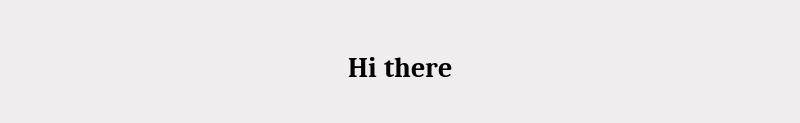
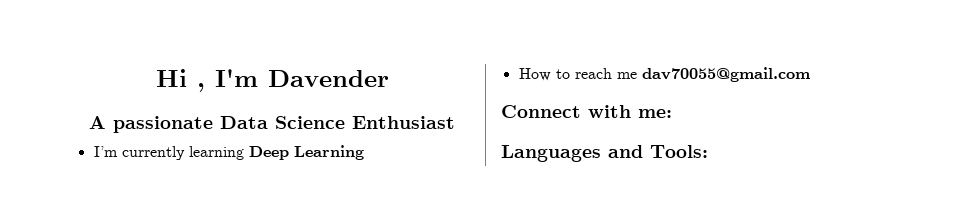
- Hi there
+ Hi , I'm Davender
+ A passionate Data Science Enthusiast
+ I’m currently learning Deep Learning
+ How to reach me dav70055@gmail.com
+ Connect with me:
+ Languages and Tools:

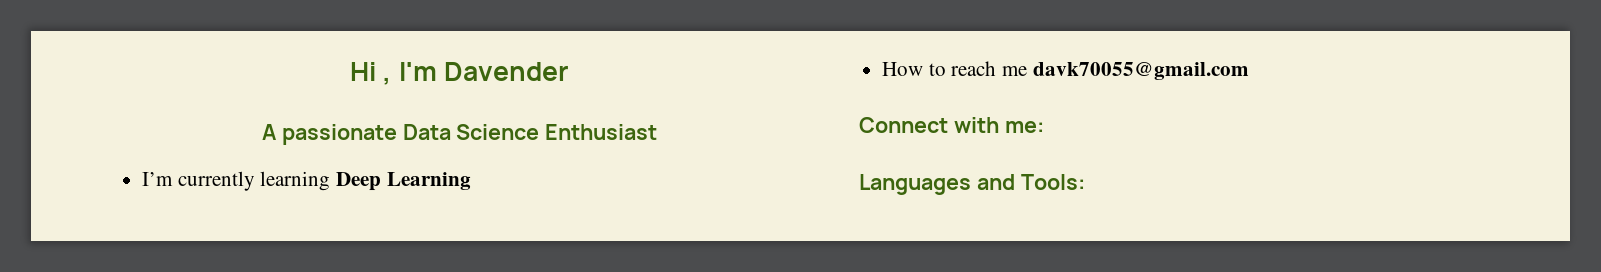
- How to reach me dav70055@gmail.com
+ How to reach me davk70055@gmail.com

